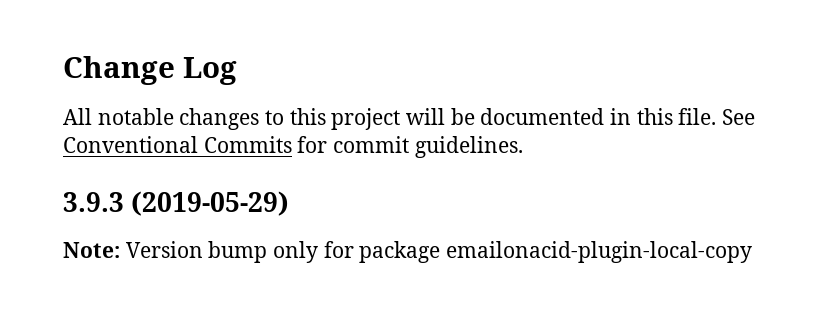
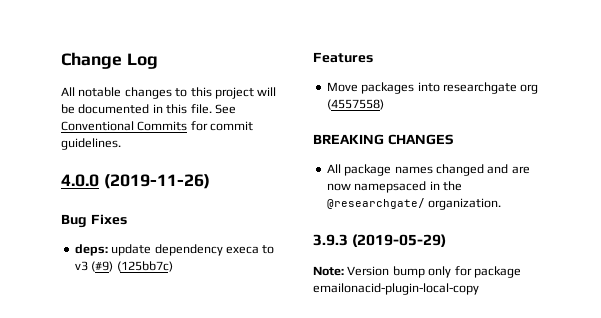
+ 4.0.0 (2019-11-26)
+ Bug Fixes
+ deps: update dependency execa to v3 (#9) (125bb7c)
+ Features
+ Move packages into researchgate org (4557558)
+ BREAKING CHANGES
+ All package names changed and are now namepsaced in the @researchgate/ organization.

